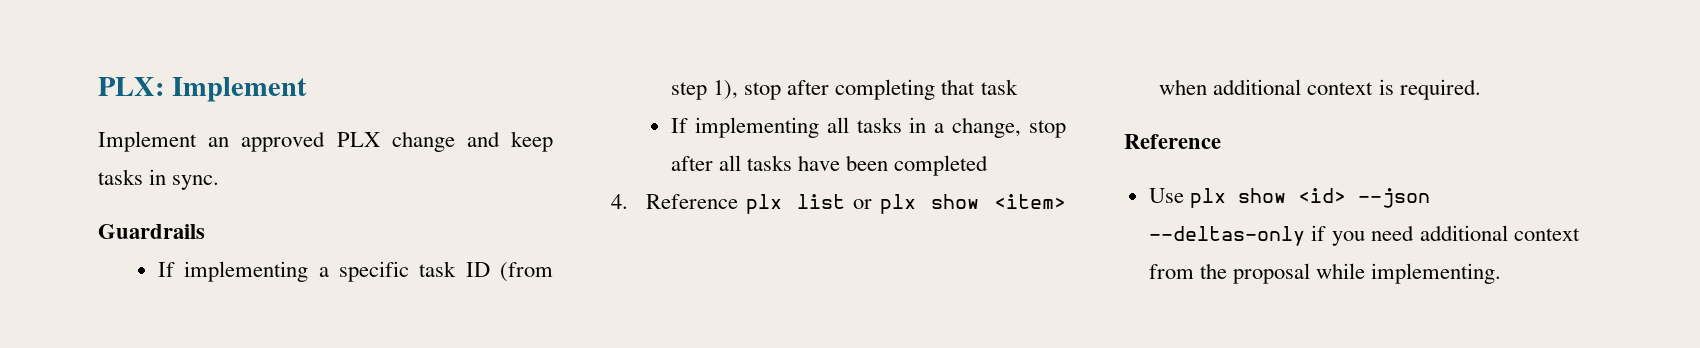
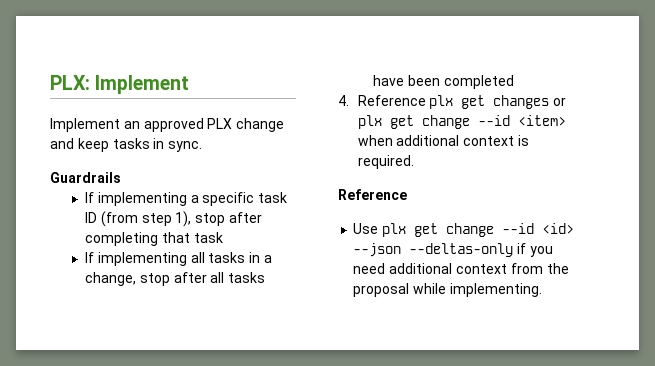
- 4. Reference plx list or plx show <item> when additional context is required.
+ 4. Reference plx get changes or plx get change --id <item> when additional context is required.
- Use plx show <id> --json --deltas-only if you need additional context from the proposal while implementing.
+ Use plx get change --id <id> --json --deltas-only if you need additional context from the proposal while implementing.

